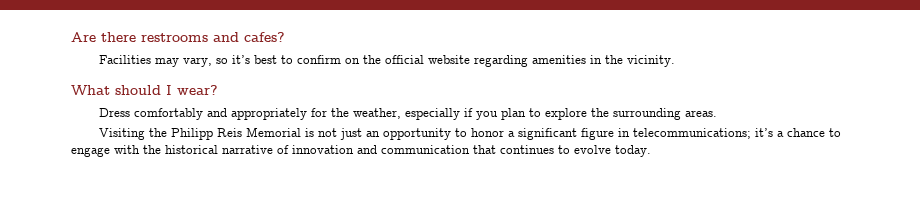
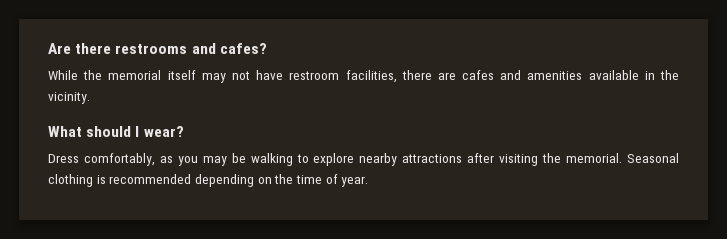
- Facilities may vary, so it’s best to confirm on the official website regarding amenities in the vicinity.
+ While the memorial itself may not have restroom facilities, there are cafes and amenities available in the vicinity.
- Dress comfortably and appropriately for the weather, especially if you plan to explore the surrounding areas.
- Visiting the Philipp Reis Memorial is not just an opportunity to honor a significant figure in telecommunications; it’s a chance to engage with the historical narrative of innovation and communication that continues to evolve today.
+ Dress comfortably, as you may be walking to explore nearby attractions after visiting the memorial. Seasonal clothing is recommended depending on the time of year.

